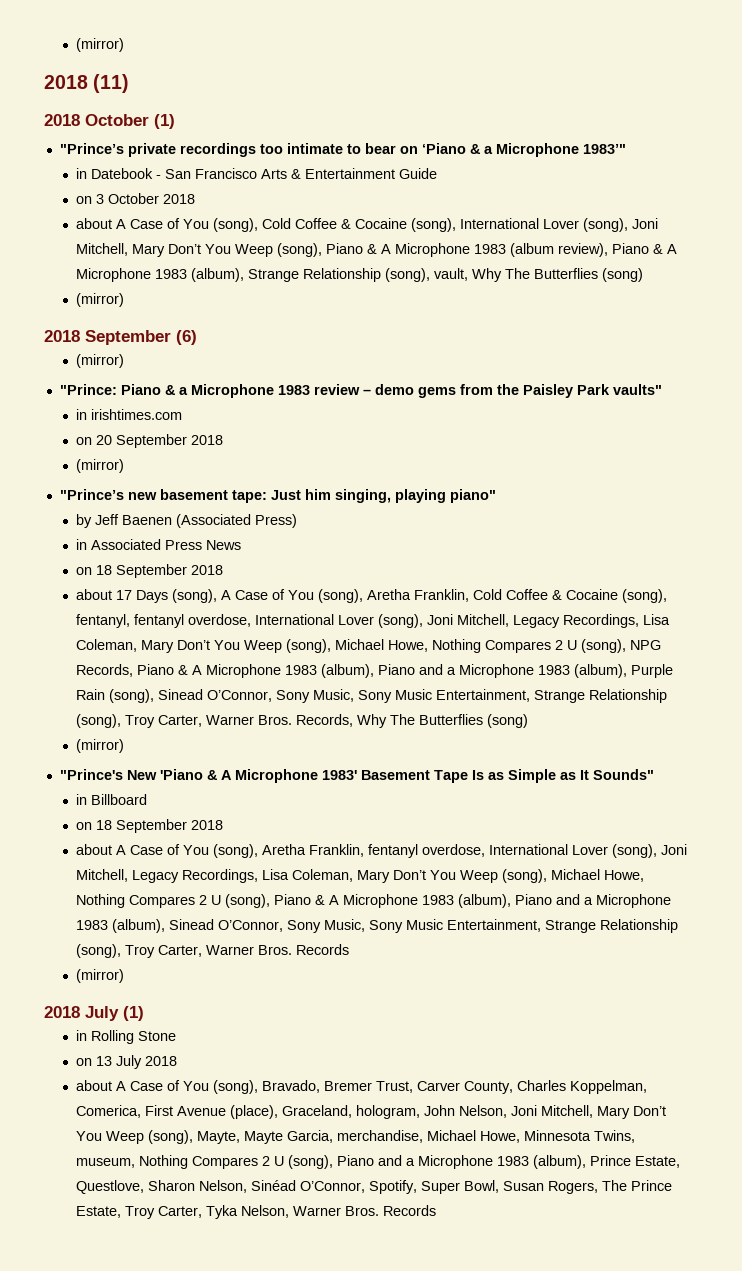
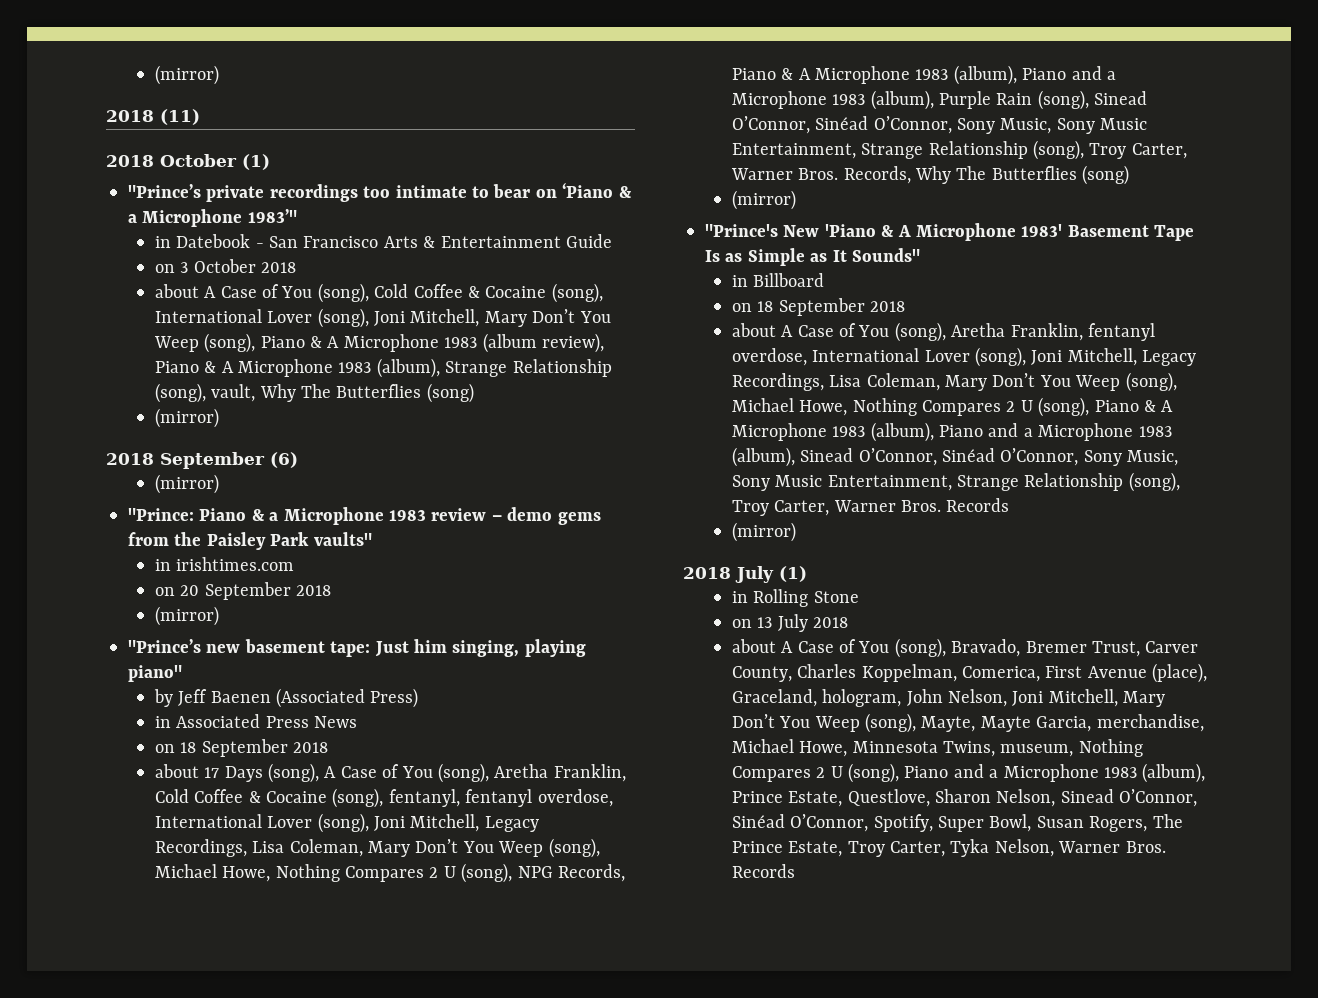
- about 17 Days (song), A Case of You (song), Aretha Franklin, Cold Coffee & Cocaine (song), fentanyl, fentanyl overdose, International Lover (song), Joni Mitchell, Legacy Recordings, Lisa Coleman, Mary Don’t You Weep (song), Michael Howe, Nothing Compares 2 U (song), NPG Records, Piano & A Microphone 1983 (album), Piano and a Microphone 1983 (album), Purple Rain (song), Sinead O’Connor, Sony Music, Sony Music Entertainment, Strange Relationship (song), Troy Carter, Warner Bros.
+ about 17 Days (song), A Case of You (song), Aretha Franklin, Cold Coffee & Cocaine (song), fentanyl, fentanyl overdose, International Lover (song), Joni Mitchell, Legacy Recordings, Lisa Coleman, Mary Don’t You Weep (song), Michael Howe, Nothing Compares 2 U (song), NPG Records, Piano & A Microphone 1983 (album), Piano and a Microphone 1983 (album), Purple Rain (song), Sinead O’Connor, Sinéad O’Connor, Sony Music, Sony Music Entertainment, Strange Relationship (song), Troy Carter, Warner Bros.
- about A Case of You (song), Aretha Franklin, fentanyl overdose, International Lover (song), Joni Mitchell, Legacy Recordings, Lisa Coleman, Mary Don’t You Weep (song), Michael Howe, Nothing Compares 2 U (song), Piano & A Microphone 1983 (album), Piano and a Microphone 1983 (album), Sinead O’Connor, Sony Music, Sony Music Entertainment, Strange Relationship (song), Troy Carter, Warner Bros.
+ about A Case of You (song), Aretha Franklin, fentanyl overdose, International Lover (song), Joni Mitchell, Legacy Recordings, Lisa Coleman, Mary Don’t You Weep (song), Michael Howe, Nothing Compares 2 U (song), Piano & A Microphone 1983 (album), Piano and a Microphone 1983 (album), Sinead O’Connor, Sinéad O’Connor, Sony Music, Sony Music Entertainment, Strange Relationship (song), Troy Carter, Warner Bros.
- about A Case of You (song), Bravado, Bremer Trust, Carver County, Charles Koppelman, Comerica, First Avenue (place), Graceland, hologram, John Nelson, Joni Mitchell, Mary Don’t You Weep (song), Mayte, Mayte Garcia, merchandise, Michael Howe, Minnesota Twins, museum, Nothing Compares 2 U (song), Piano and a Microphone 1983 (album), Prince Estate, Questlove, Sharon Nelson, Sinéad O’Connor, Spotify, Super Bowl, Susan Rogers, The Prince Estate, Troy Carter, Tyka Nelson, Warner Bros.
+ about A Case of You (song), Bravado, Bremer Trust, Carver County, Charles Koppelman, Comerica, First Avenue (place), Graceland, hologram, John Nelson, Joni Mitchell, Mary Don’t You Weep (song), Mayte, Mayte Garcia, merchandise, Michael Howe, Minnesota Twins, museum, Nothing Compares 2 U (song), Piano and a Microphone 1983 (album), Prince Estate, Questlove, Sharon Nelson, Sinead O’Connor, Sinéad O’Connor, Spotify, Super Bowl, Susan Rogers, The Prince Estate, Troy Carter, Tyka Nelson, Warner Bros.

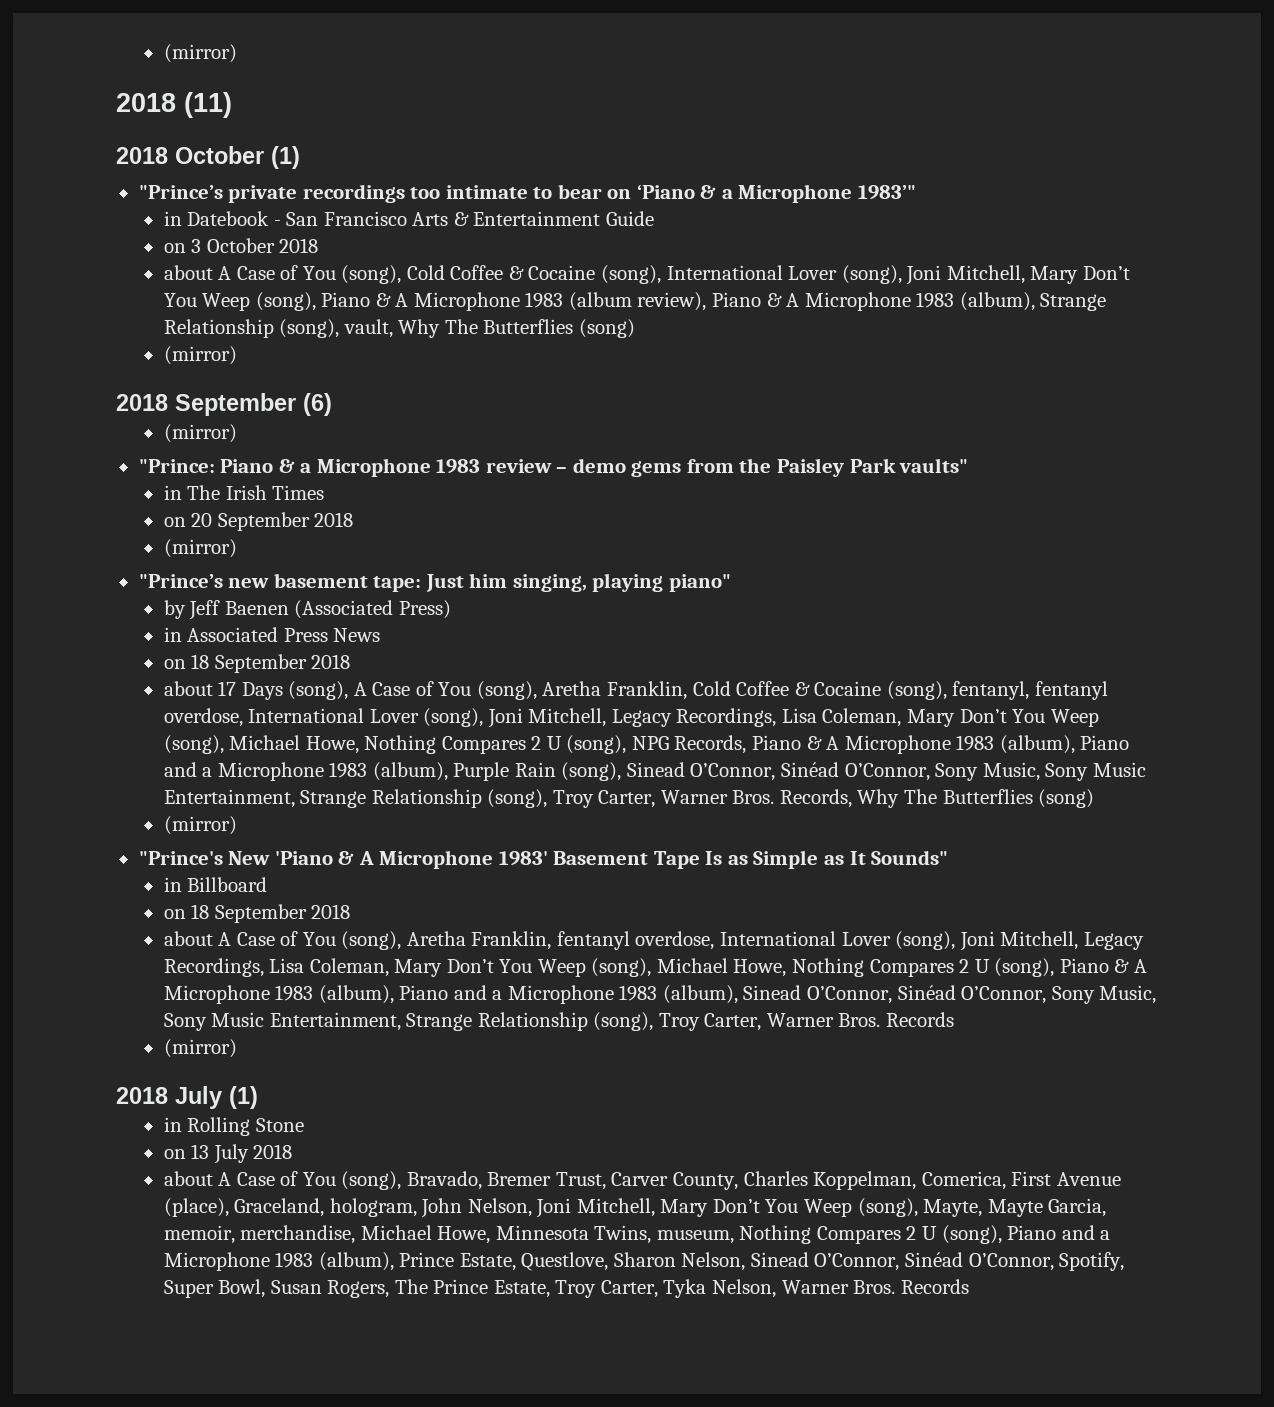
- in irishtimes.com
+ in The Irish Times
- about A Case of You (song), Bravado, Bremer Trust, Carver County, Charles Koppelman, Comerica, First Avenue (place), Graceland, hologram, John Nelson, Joni Mitchell, Mary Don’t You Weep (song), Mayte, Mayte Garcia, merchandise, Michael Howe, Minnesota Twins, museum, Nothing Compares 2 U (song), Piano and a Microphone 1983 (album), Prince Estate, Questlove, Sharon Nelson, Sinead O’Connor, Sinéad O’Connor, Spotify, Super Bowl, Susan Rogers, The Prince Estate, Troy Carter, Tyka Nelson, Warner Bros.
+ about A Case of You (song), Bravado, Bremer Trust, Carver County, Charles Koppelman, Comerica, First Avenue (place), Graceland, hologram, John Nelson, Joni Mitchell, Mary Don’t You Weep (song), Mayte, Mayte Garcia, memoir, merchandise, Michael Howe, Minnesota Twins, museum, Nothing Compares 2 U (song), Piano and a Microphone 1983 (album), Prince Estate, Questlove, Sharon Nelson, Sinead O’Connor, Sinéad O’Connor, Spotify, Super Bowl, Susan Rogers, The Prince Estate, Troy Carter, Tyka Nelson, Warner Bros.

